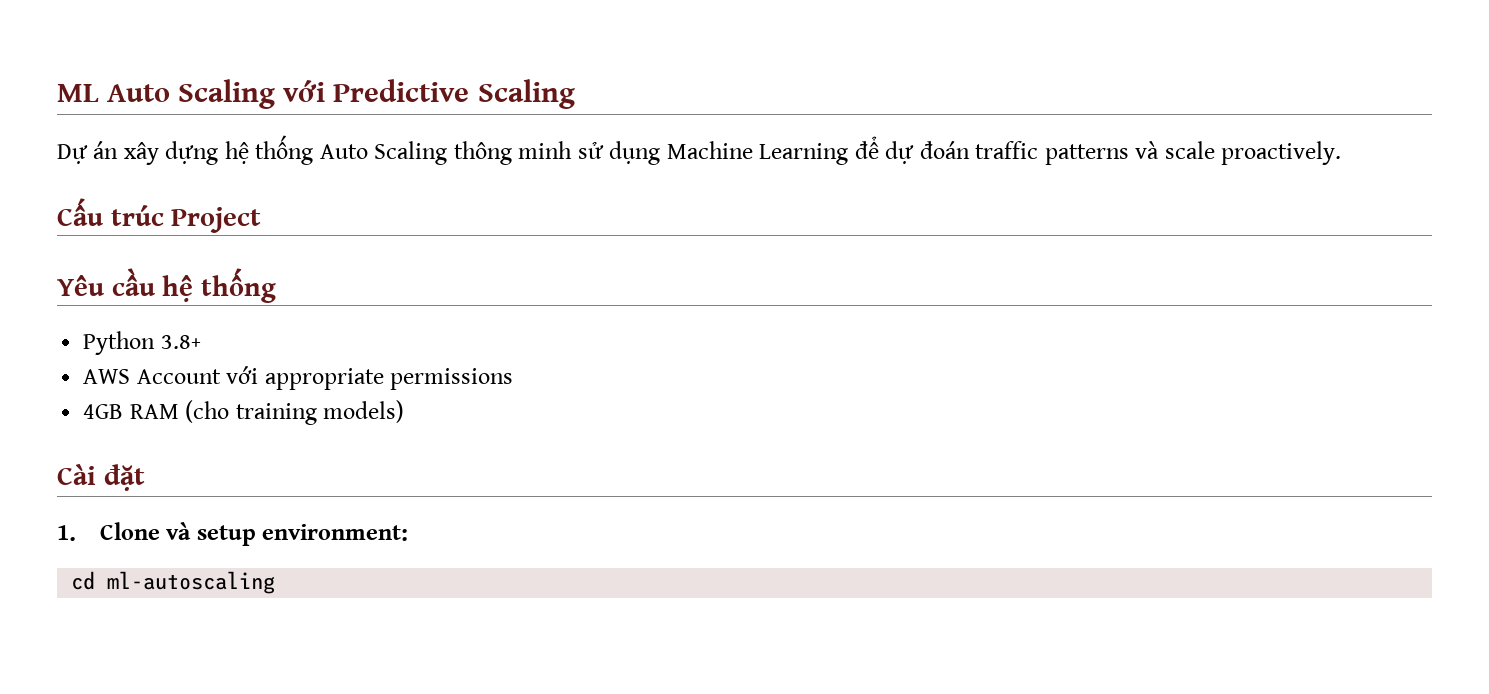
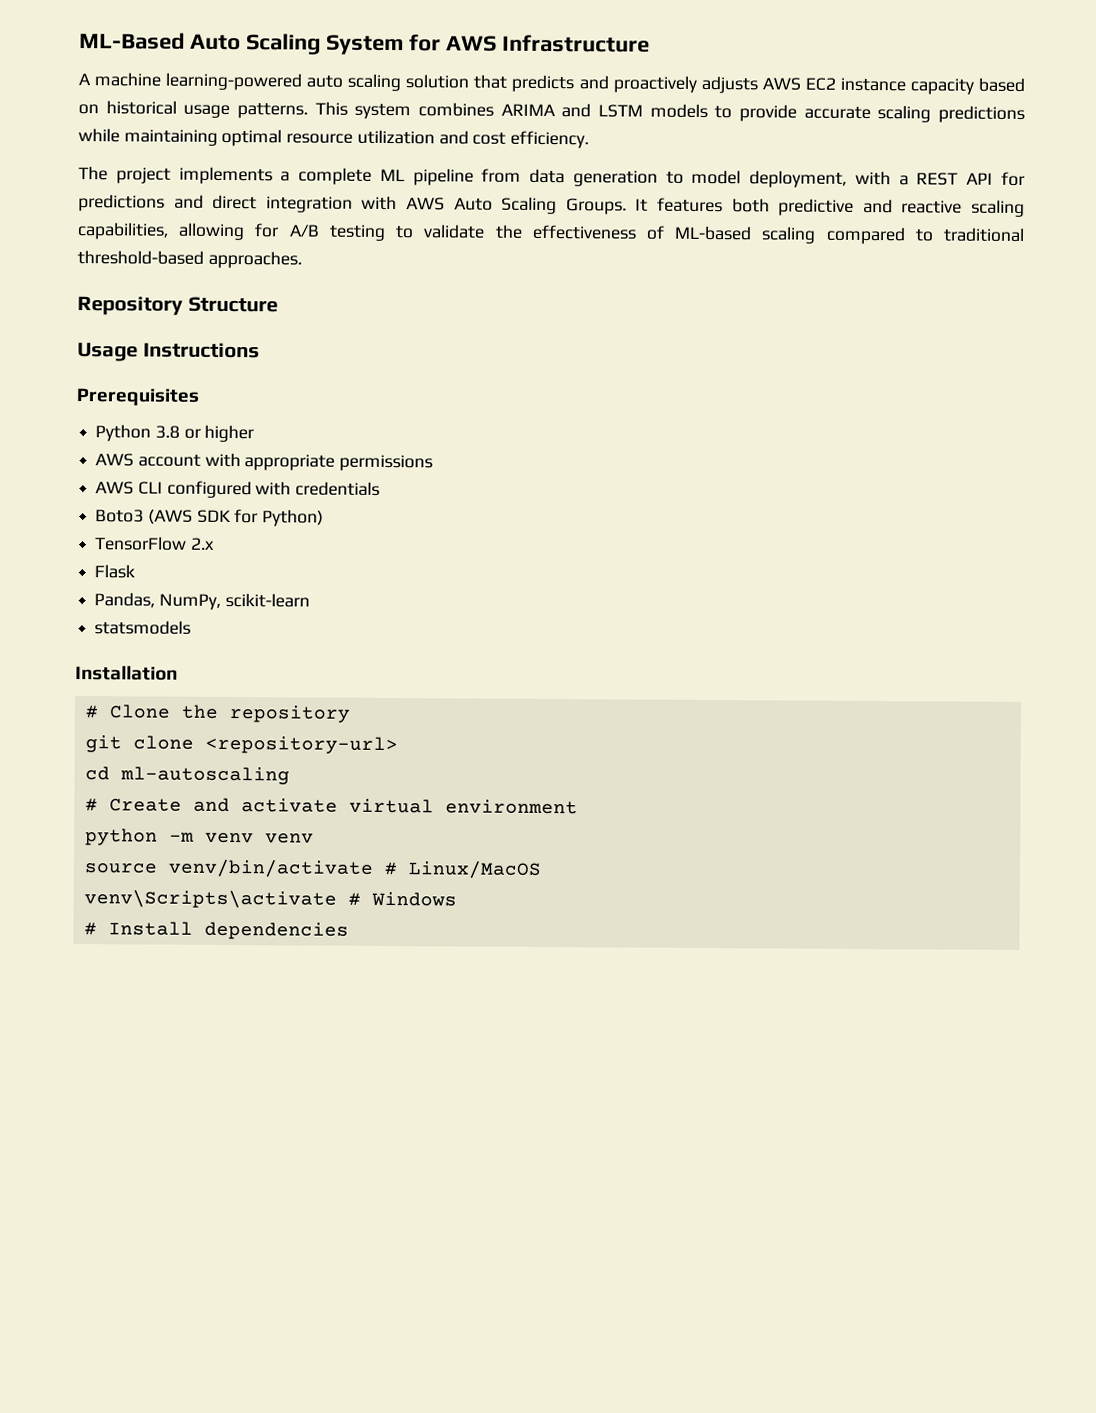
- ML Auto Scaling với Predictive Scaling
- Dự án xây dựng hệ thống Auto Scaling thông minh sử dụng Machine Learning để dự đoán traffic patterns và scale proactively.
- Cấu trúc Project
- Yêu cầu hệ thống
- Python 3.8+
- AWS Account với appropriate permissions
+ ML-Based Auto Scaling System for AWS Infrastructure
+ A machine learning-powered auto scaling solution that predicts and proactively adjusts AWS EC2 instance capacity based on historical usage patterns. This system combines ARIMA and LSTM models to provide accurate scaling predictions while maintaining optimal resource utilization and cost efficiency.
+ The project implements a complete ML pipeline from data generation to model deployment, with a REST API for predictions and direct integration with AWS Auto Scaling Groups. It features both predictive and reactive scaling capabilities, allowing for A/B testing to validate the effectiveness of ML-based scaling compared to traditional threshold-based approaches.
+ Repository Structure
+ Usage Instructions
+ Prerequisites
+ Python 3.8 or higher
+ AWS account with appropriate permissions
- 4GB RAM (cho training models)
- Cài đặt
- 1. Clone và setup environment:
+ AWS CLI configured with credentials
+ Boto3 (AWS SDK for Python)
+ TensorFlow 2.x
+ Flask
+ Pandas, NumPy, scikit-learn
+ statsmodels
+ Installation
+ # Clone the repository
+ git clone <repository-url>
  cd ml-autoscaling
+ # Create and activate virtual environment
+ python -m venv venv
+ source venv/bin/activate # Linux/MacOS
+ venv\Scripts\activate # Windows
+ # Install dependencies

